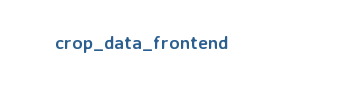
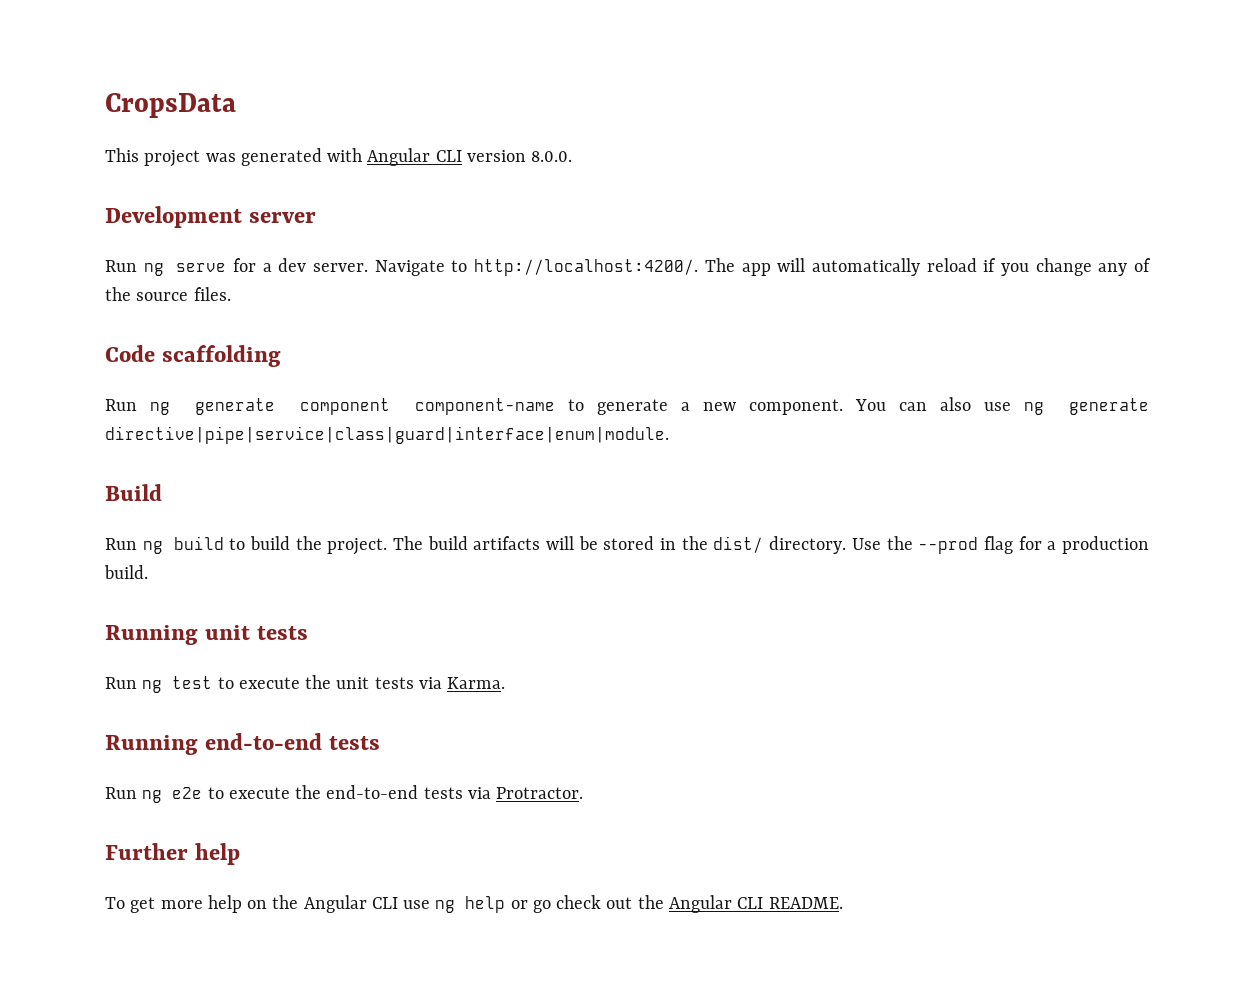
- crop_data_frontend
+ CropsData
+ This project was generated with Angular CLI version 8.0.0.
+ Development server
+ Run ng serve for a dev server. Navigate to http://localhost:4200/. The app will automatically reload if you change any of the source files.
+ Code scaffolding
+ Run ng generate component component-name to generate a new component. You can also use ng generate directive|pipe|service|class|guard|interface|enum|module.
+ Build
+ Run ng build to build the project. The build artifacts will be stored in the dist/ directory. Use the --prod flag for a production build.
+ Running unit tests
+ Run ng test to execute the unit tests via Karma.
+ Running end-to-end tests
+ Run ng e2e to execute the end-to-end tests via Protractor.
+ Further help
+ To get more help on the Angular CLI use ng help or go check out the Angular CLI README.

